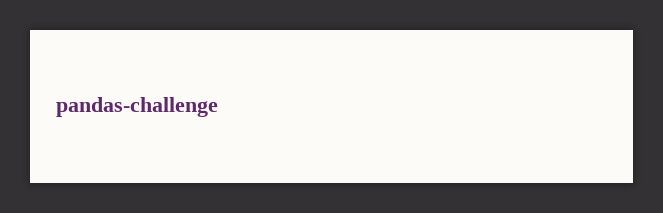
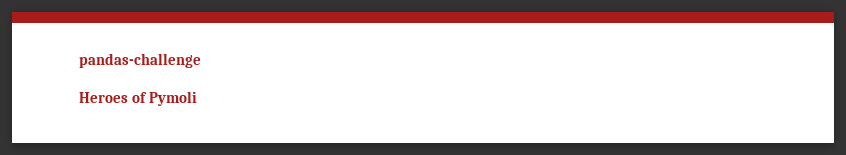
+ Heroes of Pymoli

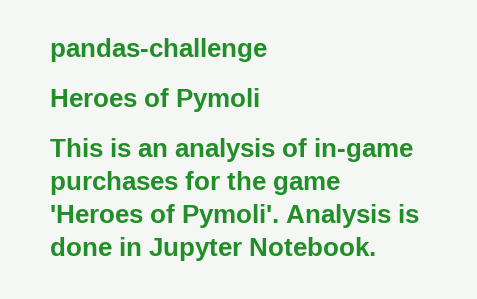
+ This is an analysis of in-game purchases for the game 'Heroes of Pymoli'. Analysis is done in Jupyter Notebook.

